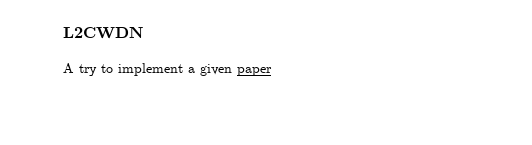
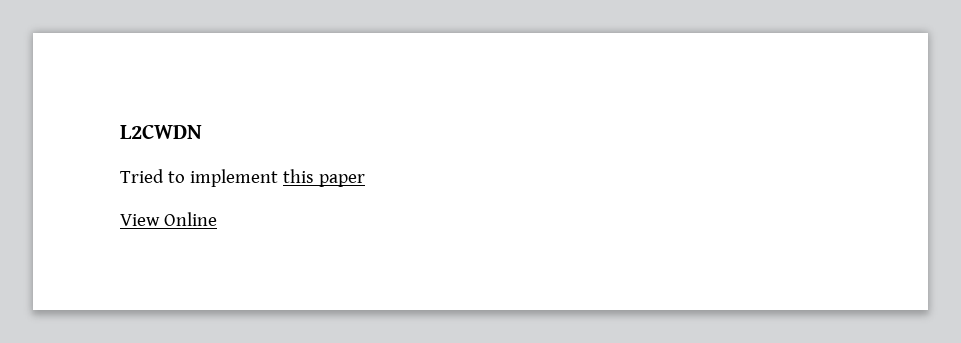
- A try to implement a given paper
+ Tried to implement this paper
+ View Online

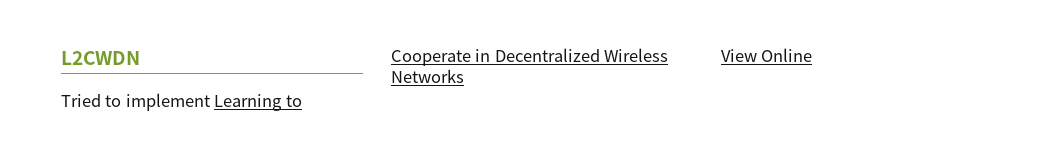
- Tried to implement this paper
+ Tried to implement Learning to Cooperate in Decentralized Wireless Networks

